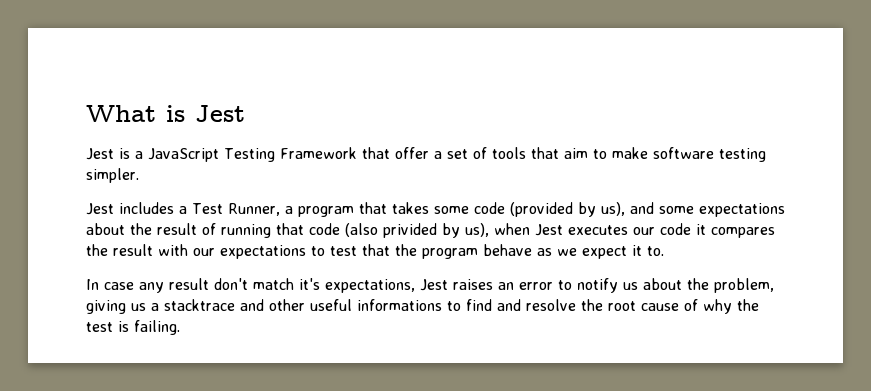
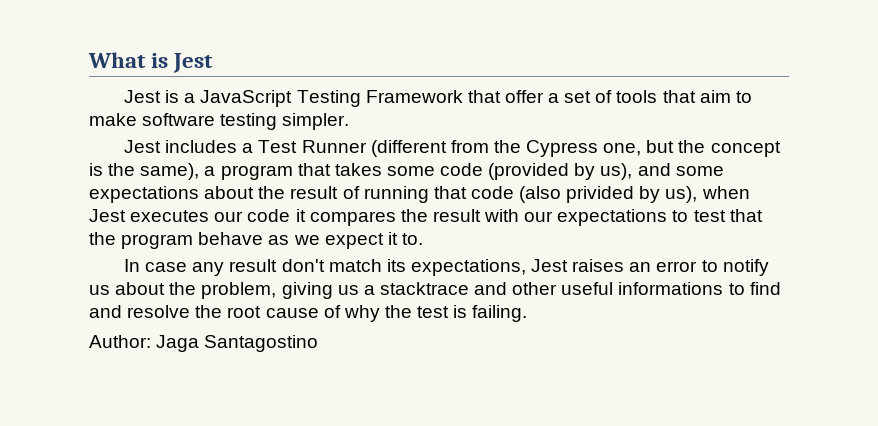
- Jest includes a Test Runner, a program that takes some code (provided by us), and some expectations about the result of running that code (also privided by us), when Jest executes our code it compares the result with our expectations to test that the program behave as we expect it to.
+ Jest includes a Test Runner (different from the Cypress one, but the concept is the same), a program that takes some code (provided by us), and some expectations about the result of running that code (also privided by us), when Jest executes our code it compares the result with our expectations to test that the program behave as we expect it to.
- In case any result don't match it's expectations, Jest raises an error to notify us about the problem, giving us a stacktrace and other useful informations to find and resolve the root cause of why the test is failing.
+ In case any result don't match its expectations, Jest raises an error to notify us about the problem, giving us a stacktrace and other useful informations to find and resolve the root cause of why the test is failing.
+ Author: Jaga Santagostino

